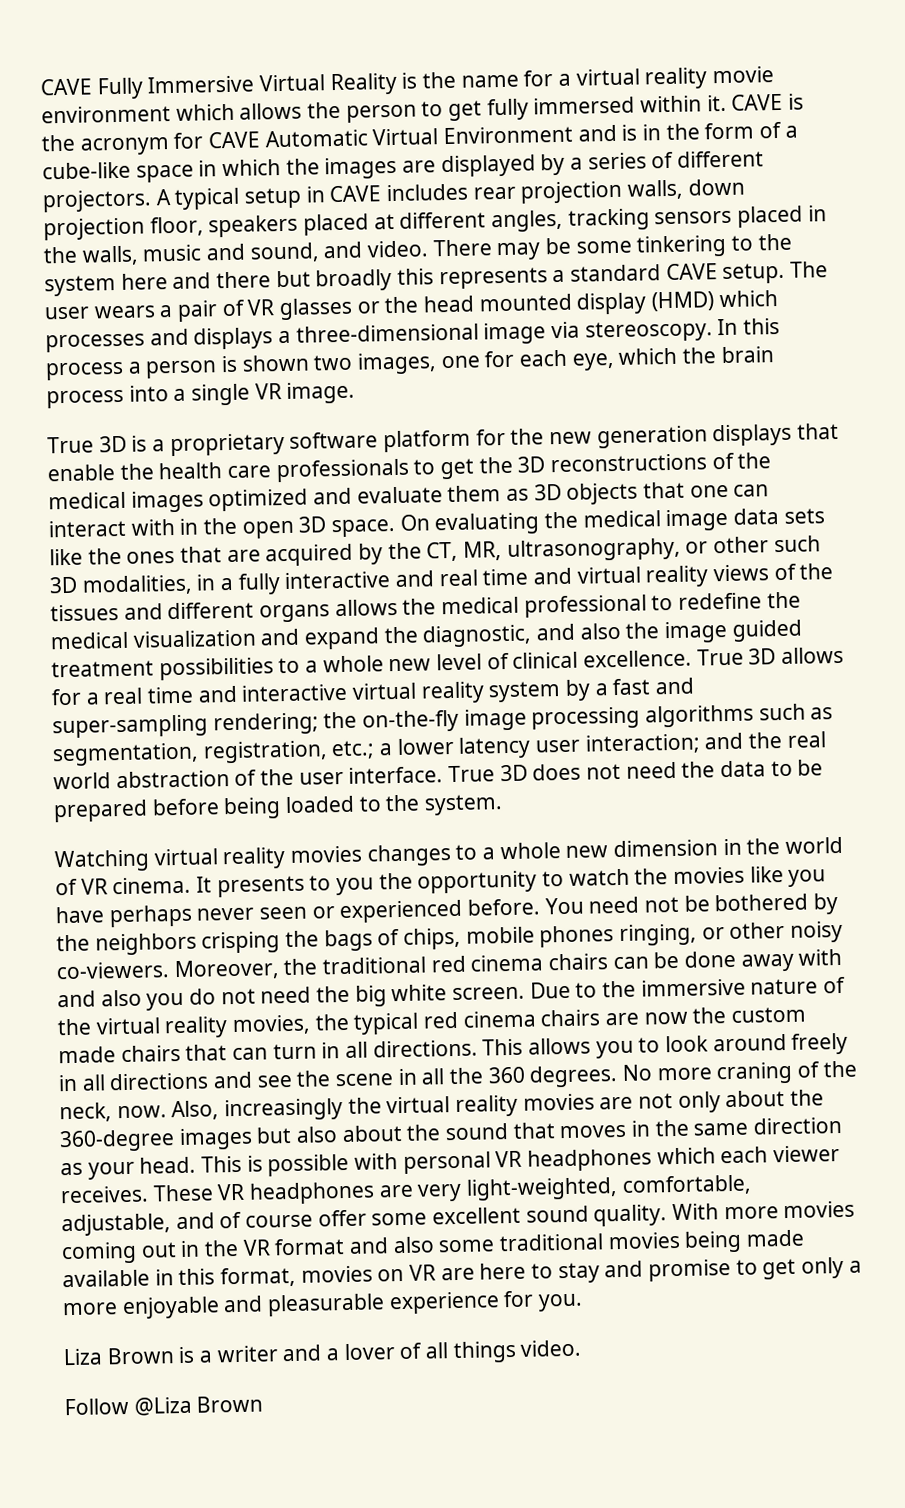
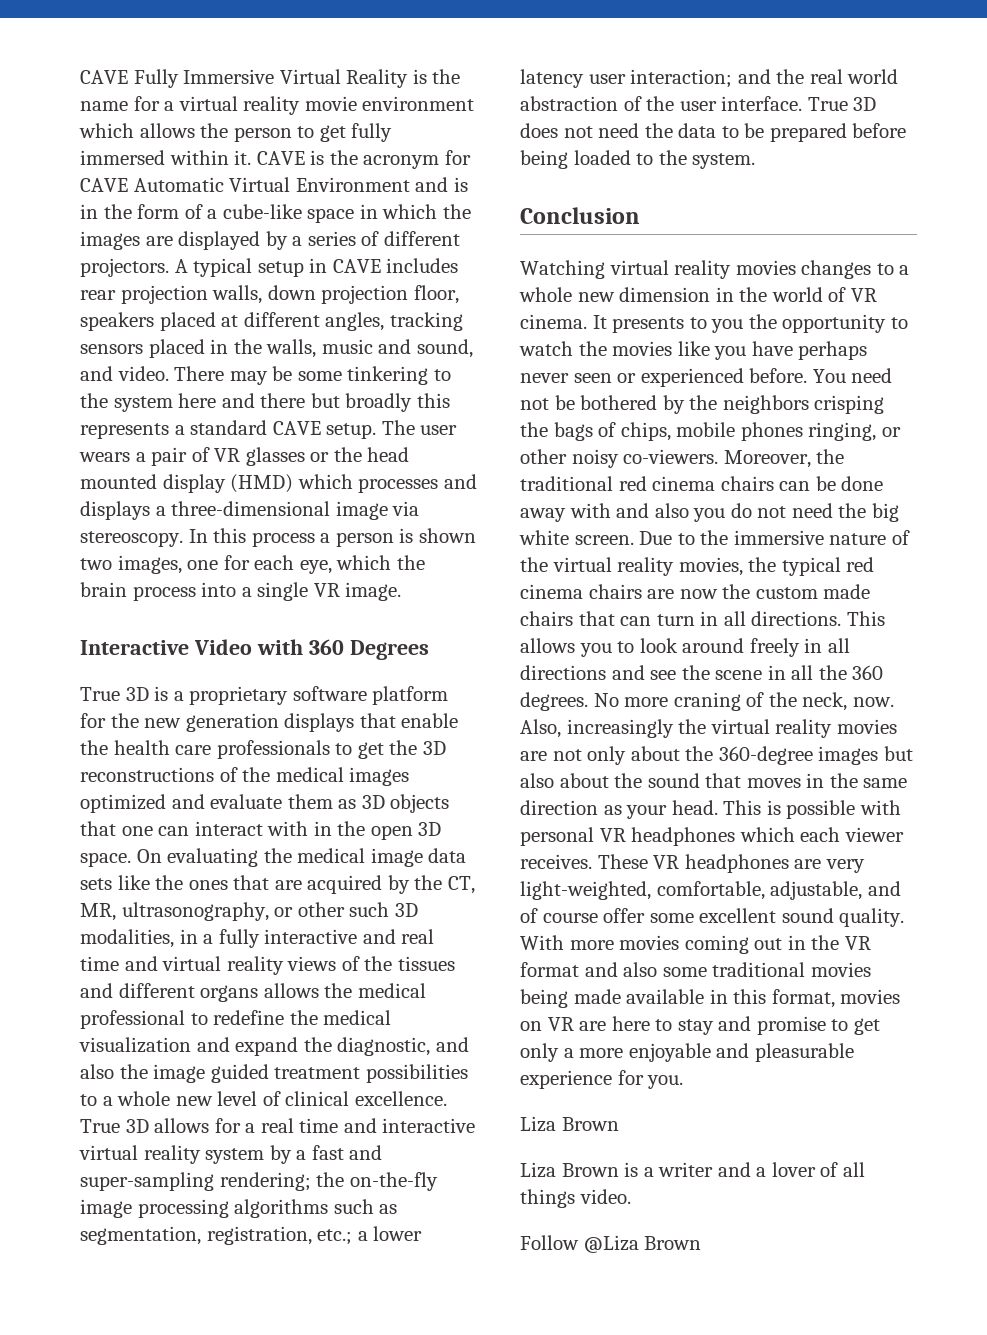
+ Interactive Video with 360 Degrees
+ Conclusion
  With more movies coming out in the VR format and also some traditional movies being made available in this format, movies on VR are here to stay and promise to get only a more enjoyable and pleasurable experience for you.
+ Liza Brown

